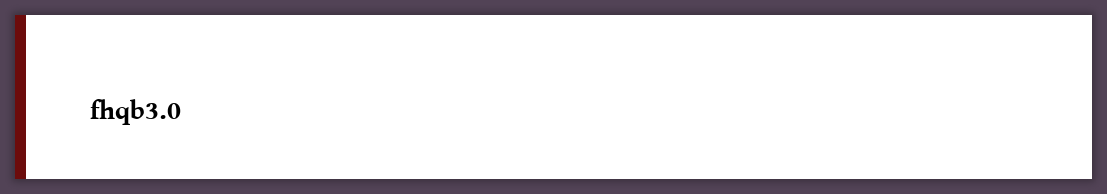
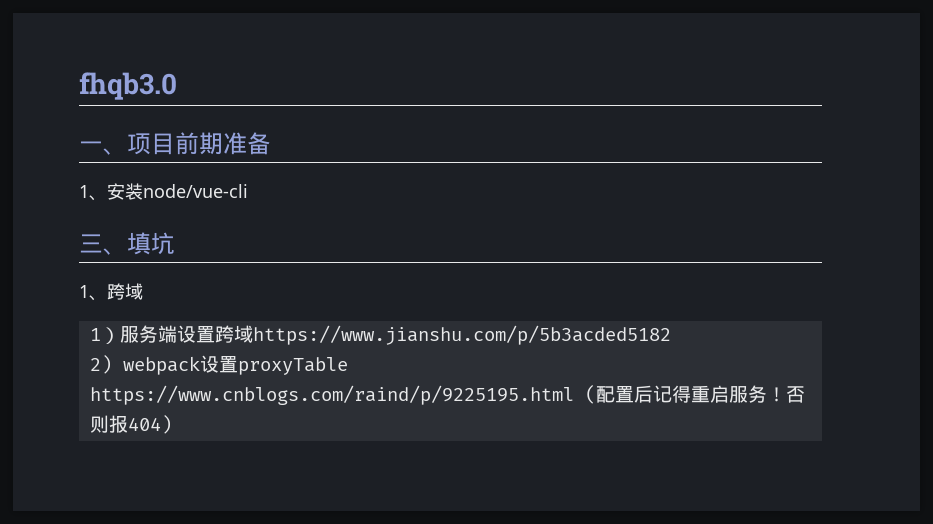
+ 一、项目前期准备
+ 1、安装node/vue-cli
+ 三、填坑
+ 1、跨域
+ 1）服务端设置跨域https://www.jianshu.com/p/5b3acded5182
+ 2) webpack设置proxyTable https://www.cnblogs.com/raind/p/9225195.html (配置后记得重启服务！否则报404)

